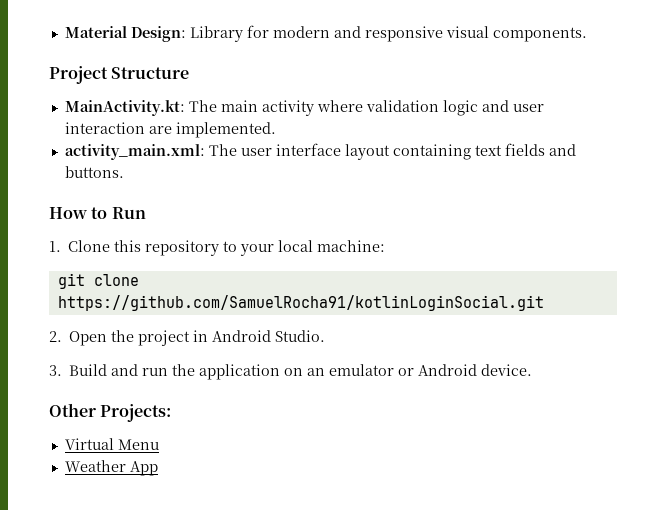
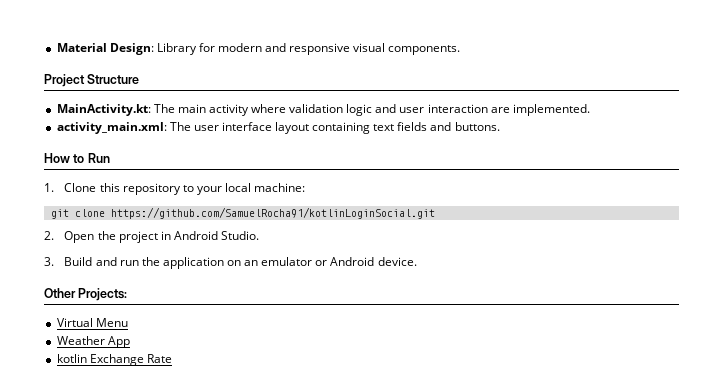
+ kotlin Exchange Rate

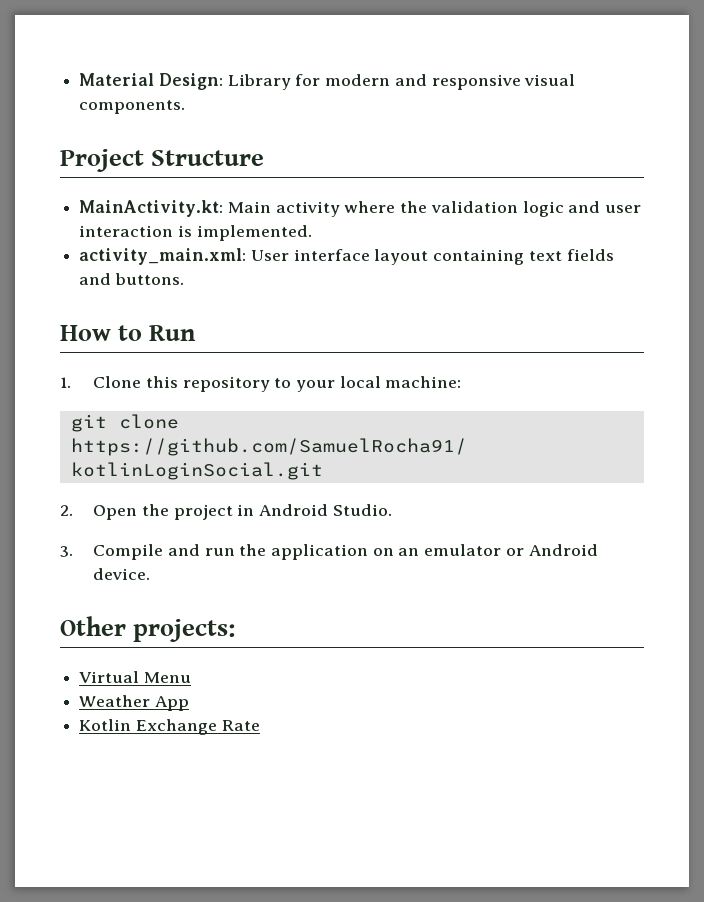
- MainActivity.kt: The main activity where validation logic and user interaction are implemented.
+ MainActivity.kt: Main activity where the validation logic and user interaction is implemented.
- activity_main.xml: The user interface layout containing text fields and buttons.
+ activity_main.xml: User interface layout containing text fields and buttons.
- 3. Build and run the application on an emulator or Android device.
+ 3. Compile and run the application on an emulator or Android device.
- Other Projects:
+ Other projects:
- kotlin Exchange Rate
+ Kotlin Exchange Rate

